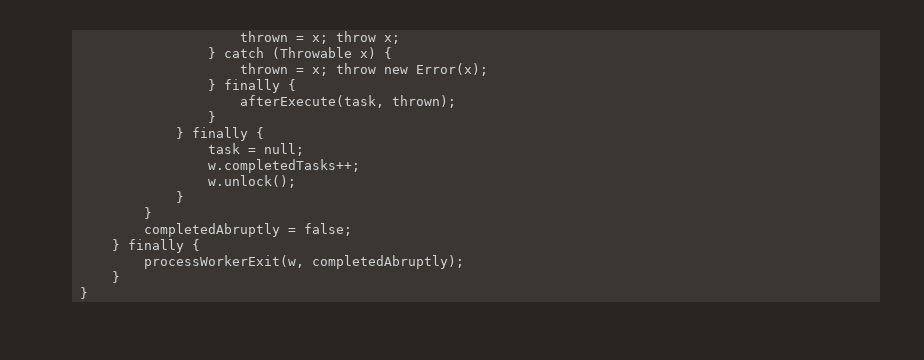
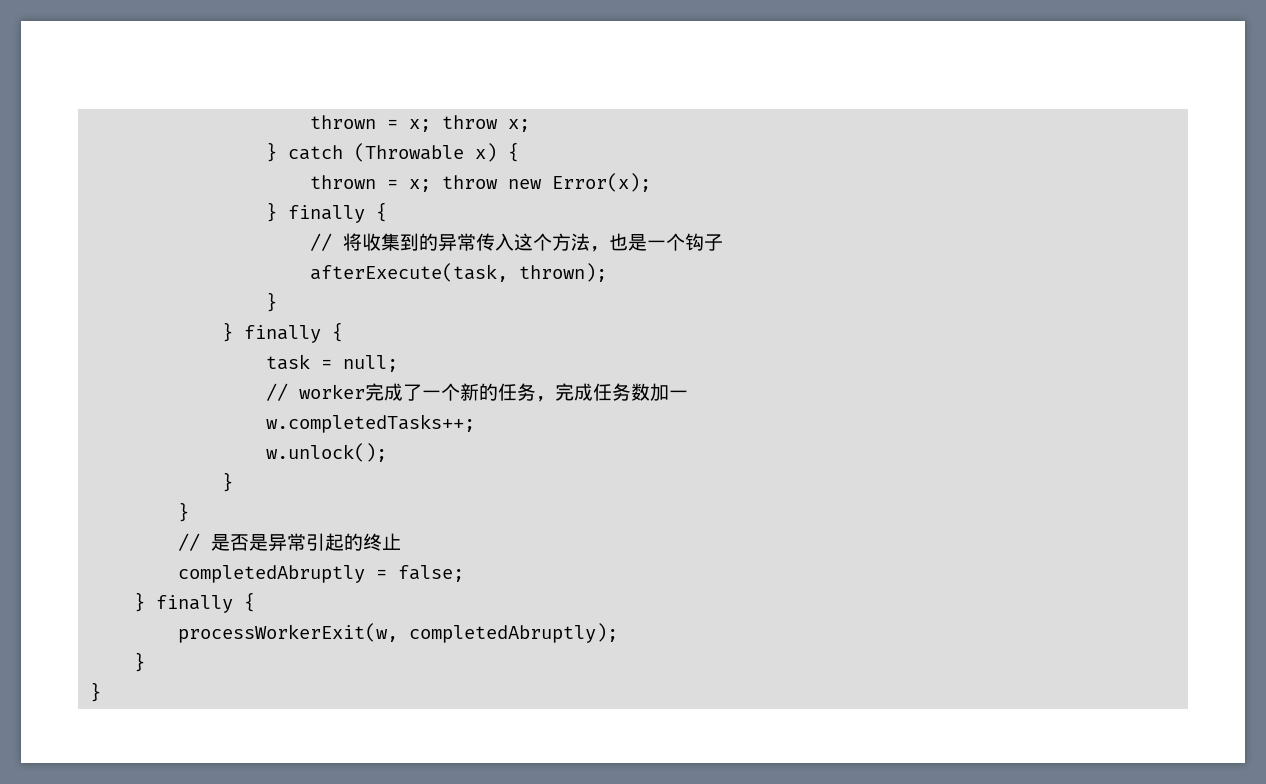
+ // 将收集到的异常传入这个方法，也是一个钩子
+ // worker完成了一个新的任务，完成任务数加一
  w.completedTasks++;
  w.unlock();
  }
  }
+ // 是否是异常引起的终止

